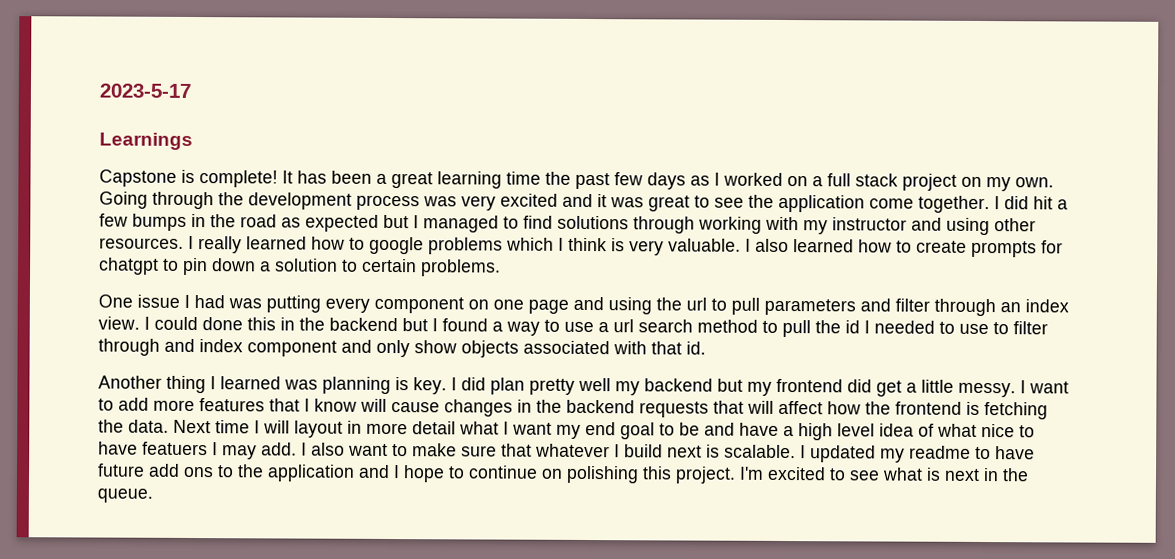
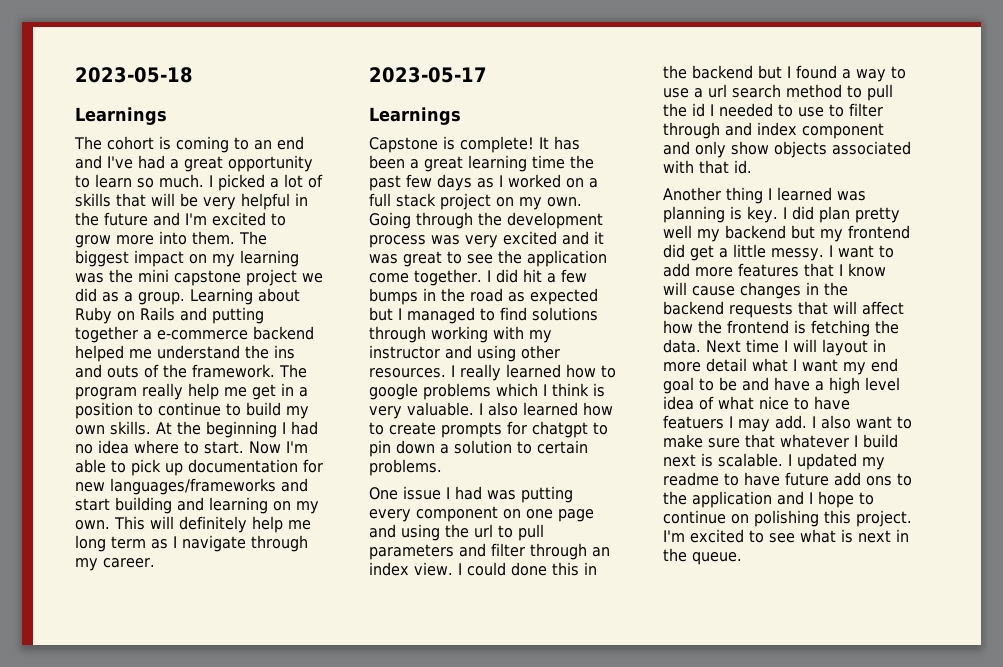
- 2023-5-17
+ 2023-05-18
+ Learnings
+ The cohort is coming to an end and I've had a great opportunity to learn so much. I picked a lot of skills that will be very helpful in the future and I'm excited to grow more into them. The biggest impact on my learning was the mini capstone project we did as a group. Learning about Ruby on Rails and putting together a e-commerce backend helped me understand the ins and outs of the framework. The program really help me get in a position to continue to build my own skills. At the beginning I had no idea where to start. Now I'm able to pick up documentation for new languages/frameworks and start building and learning on my own. This will definitely help me long term as I navigate through my career.
+ 2023-05-17

